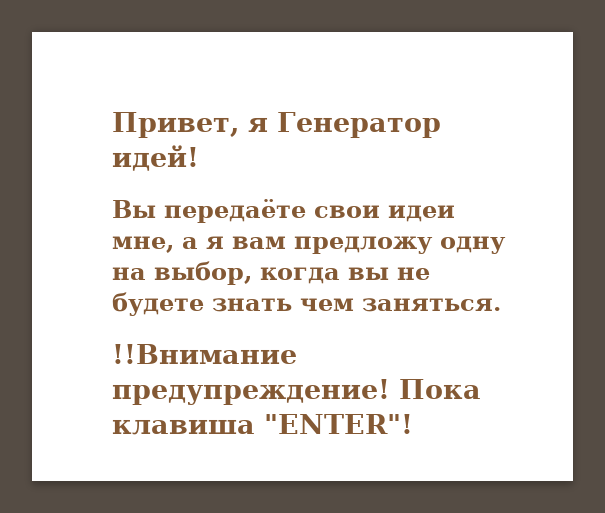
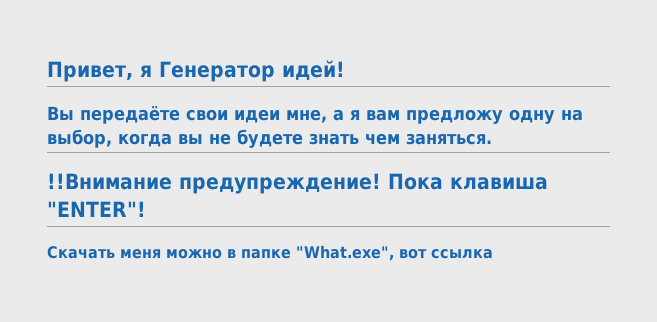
+ Скачать меня можно в папке "What.exe", вот ссылка

